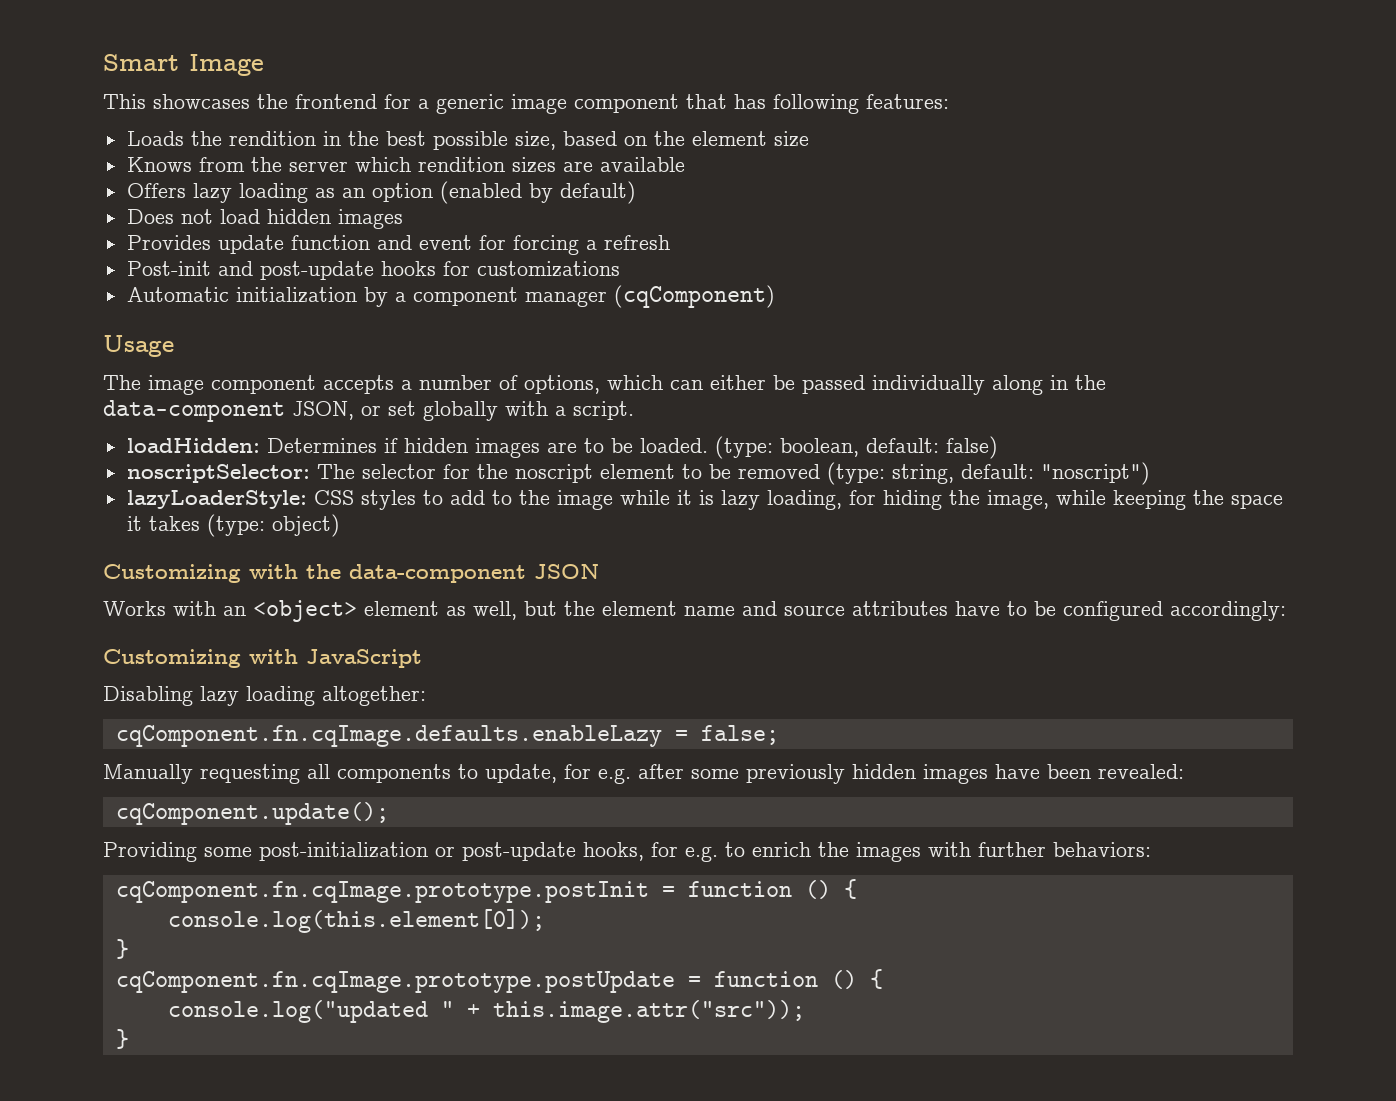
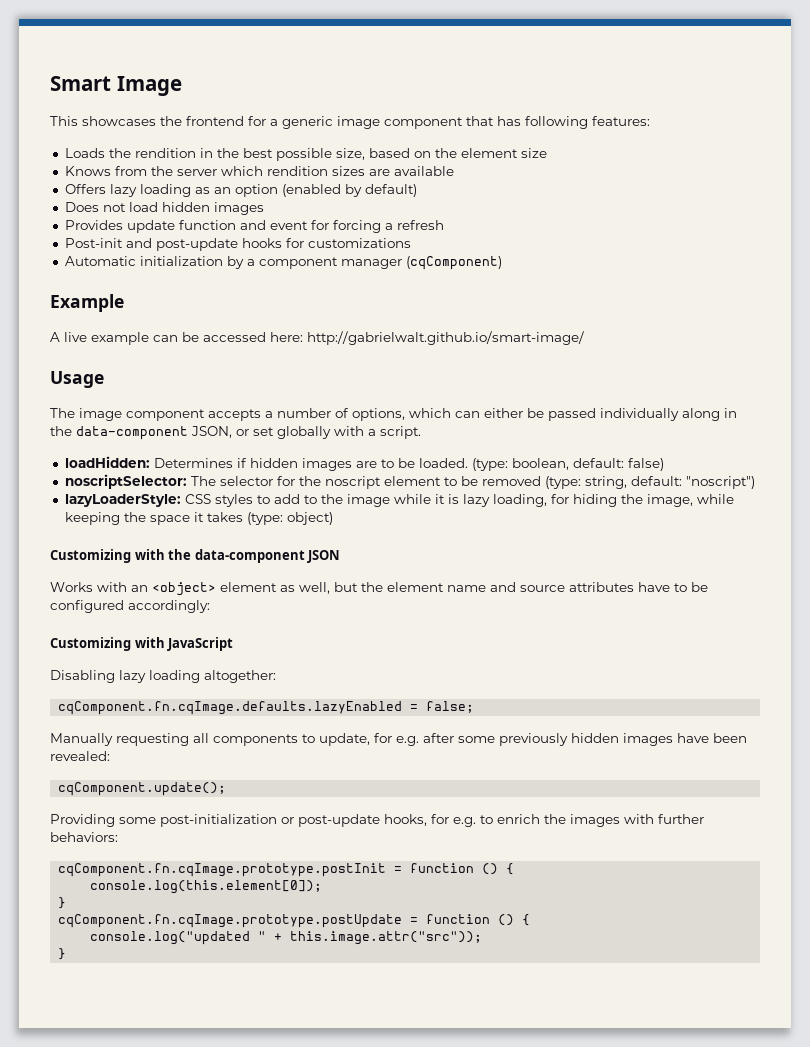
+ Example
+ A live example can be accessed here: http://gabrielwalt.github.io/smart-image/
- cqComponent.fn.cqImage.defaults.enableLazy = false;
+ cqComponent.fn.cqImage.defaults.lazyEnabled = false;

